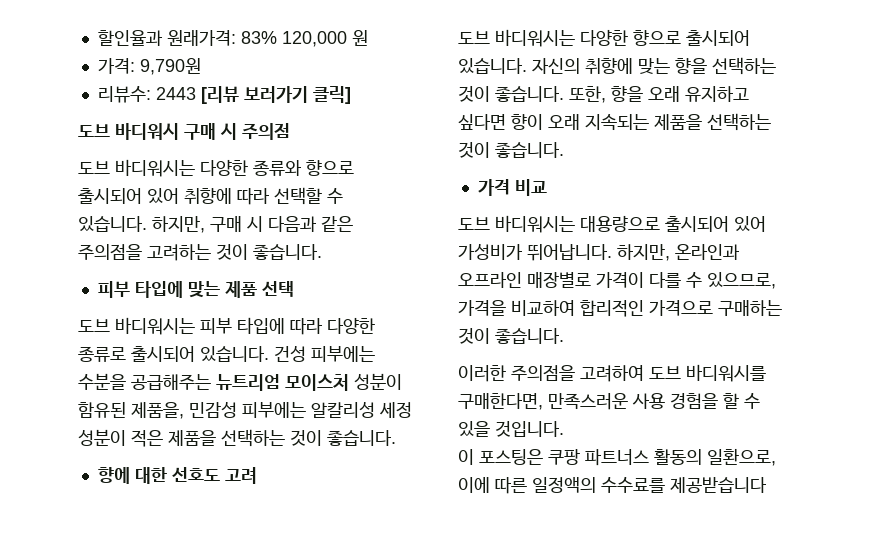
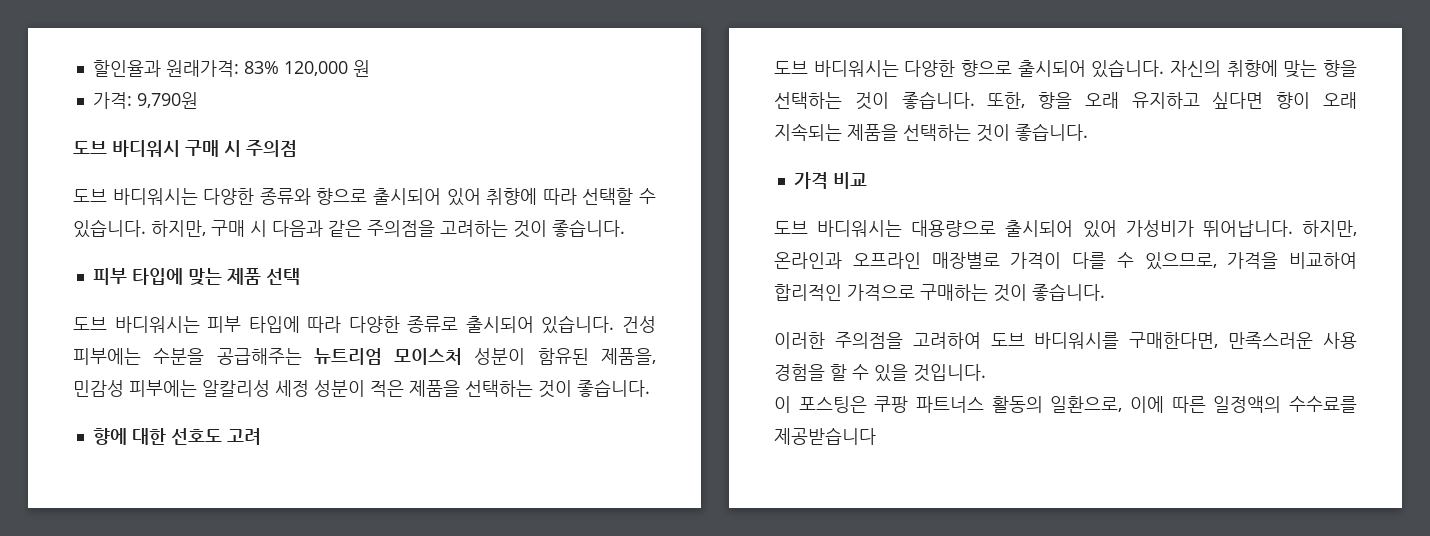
- 리뷰수: 2443 [리뷰 보러가기 클릭]

